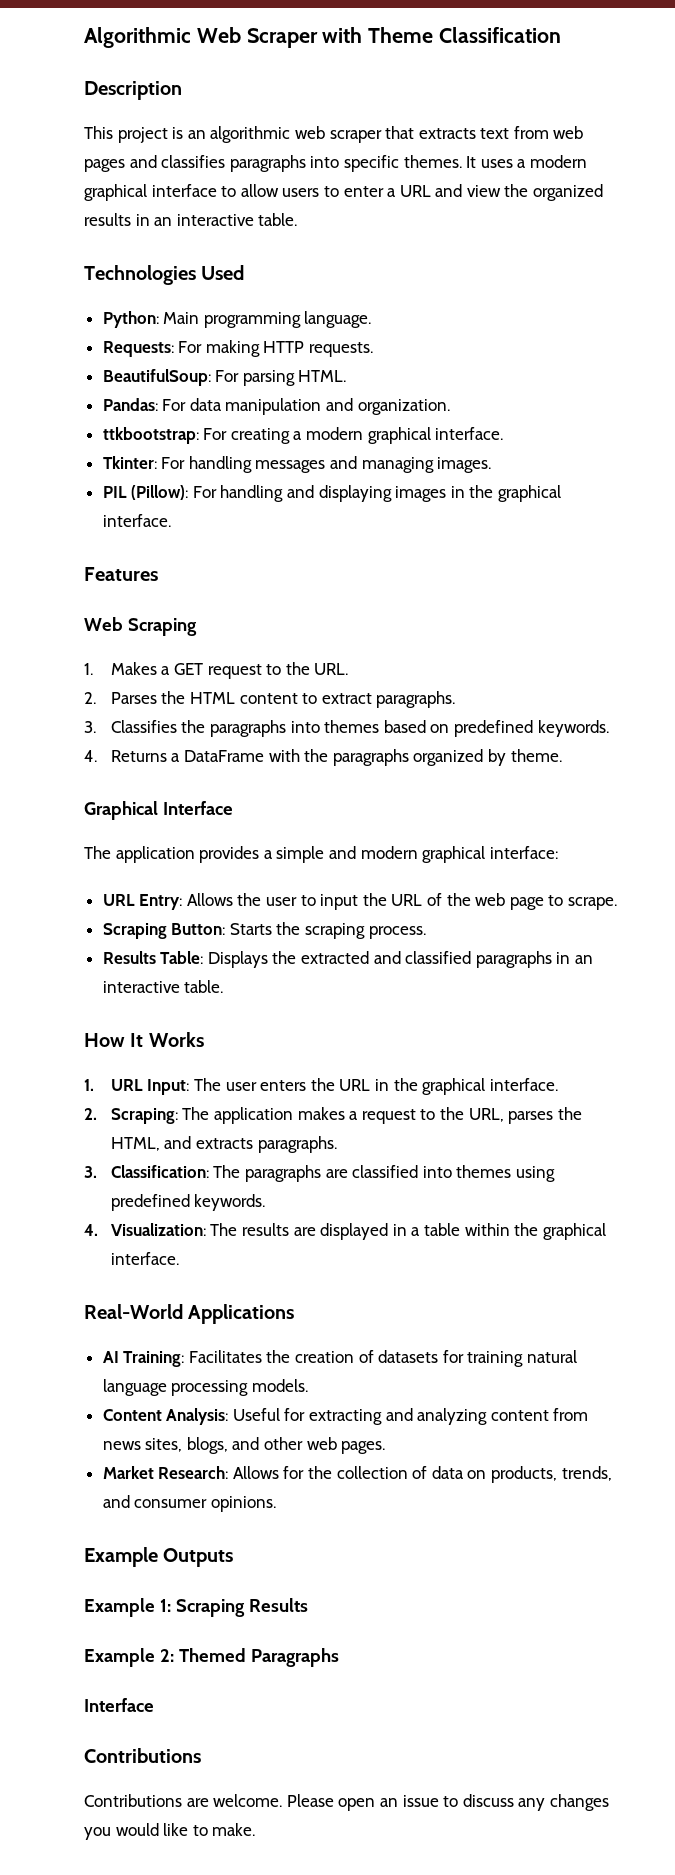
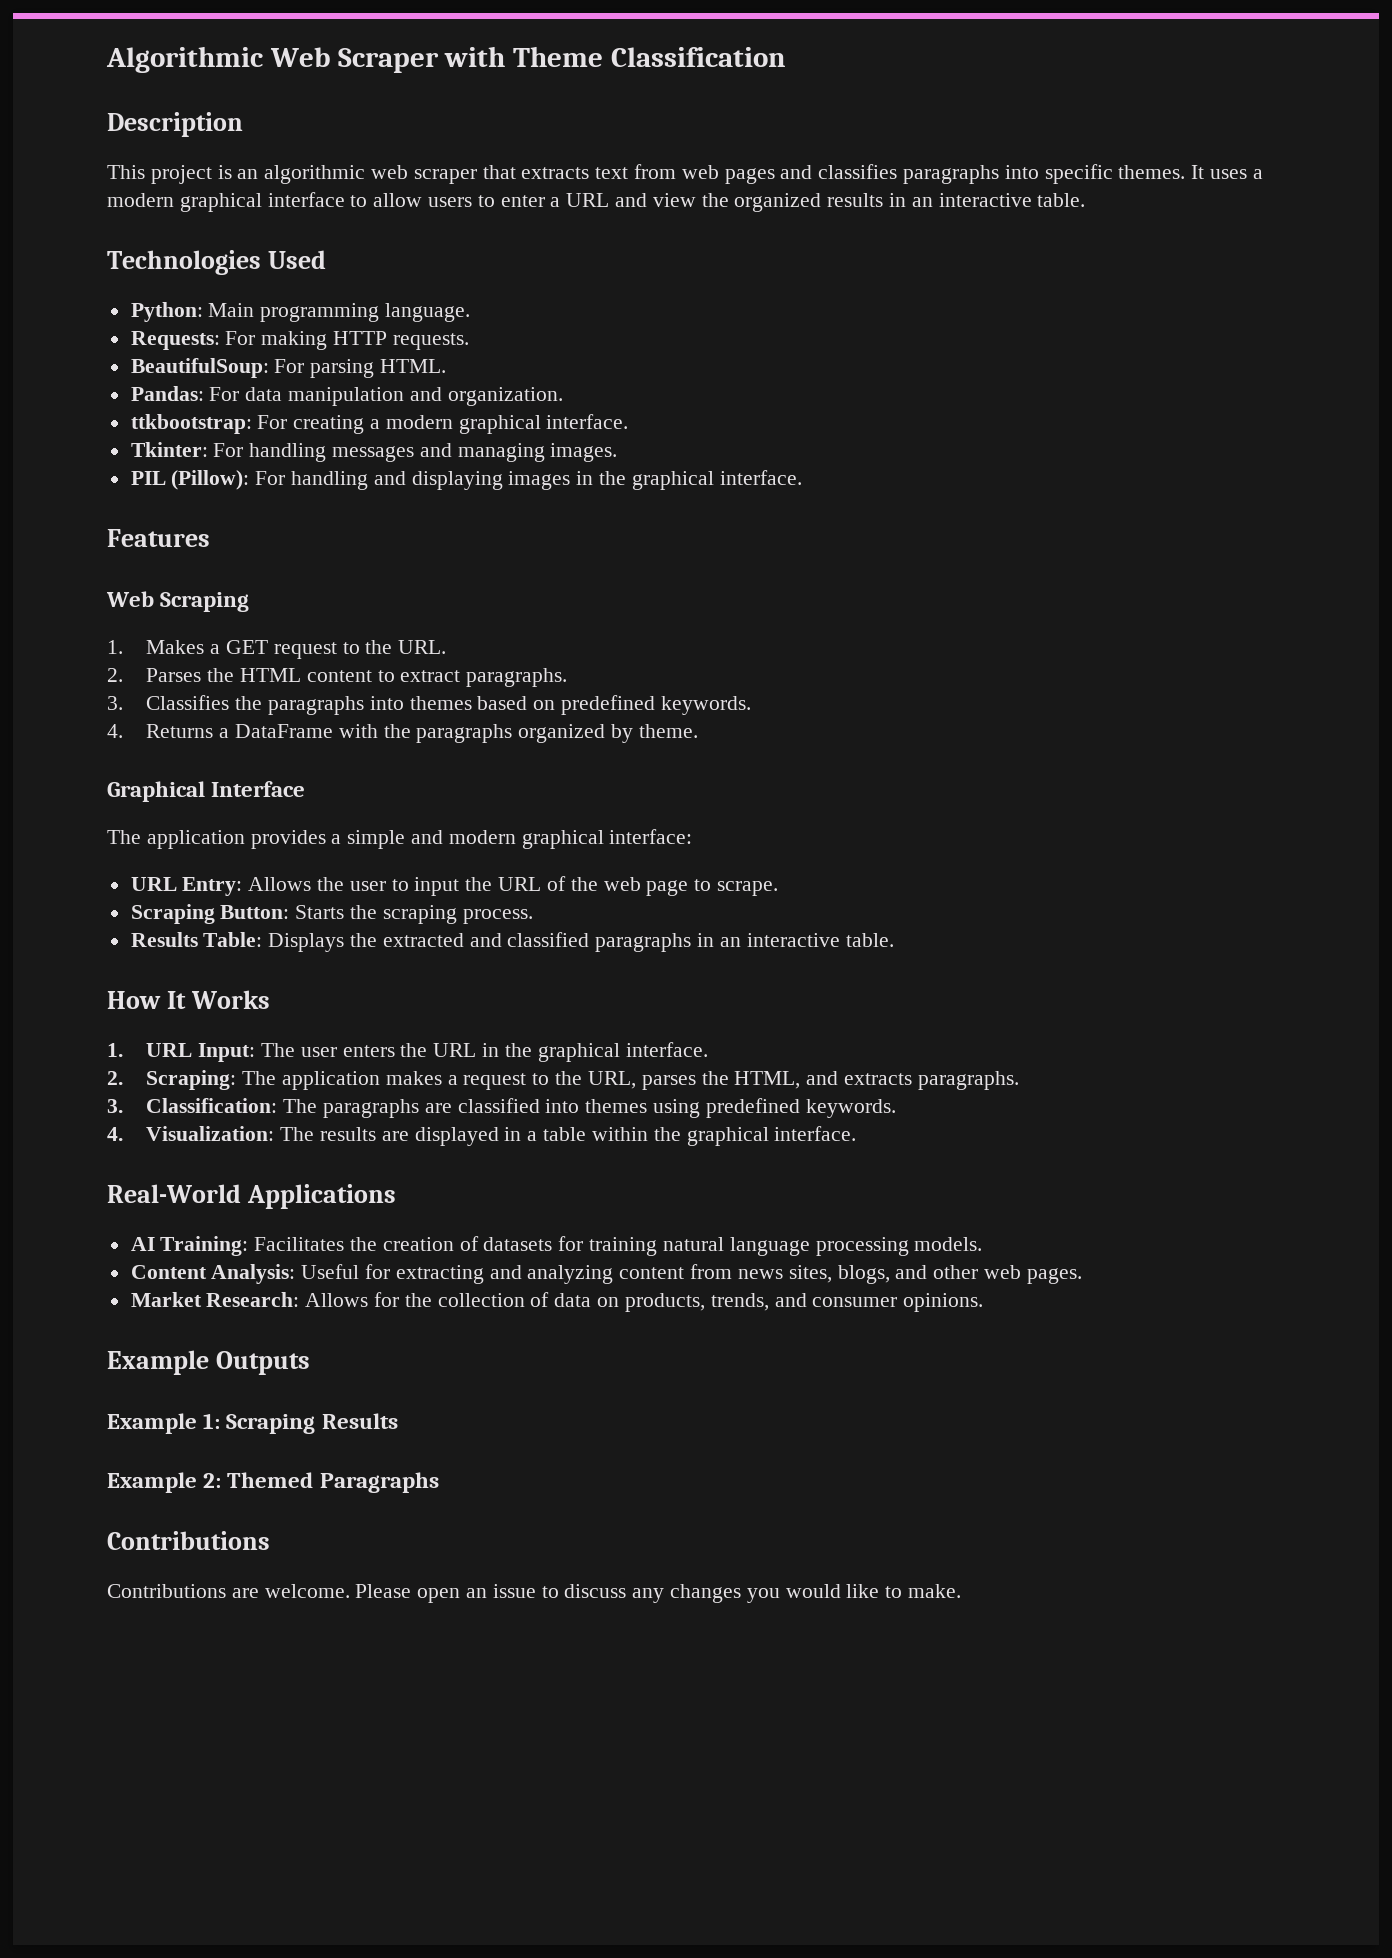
  Example 2: Themed Paragraphs
- Interface

